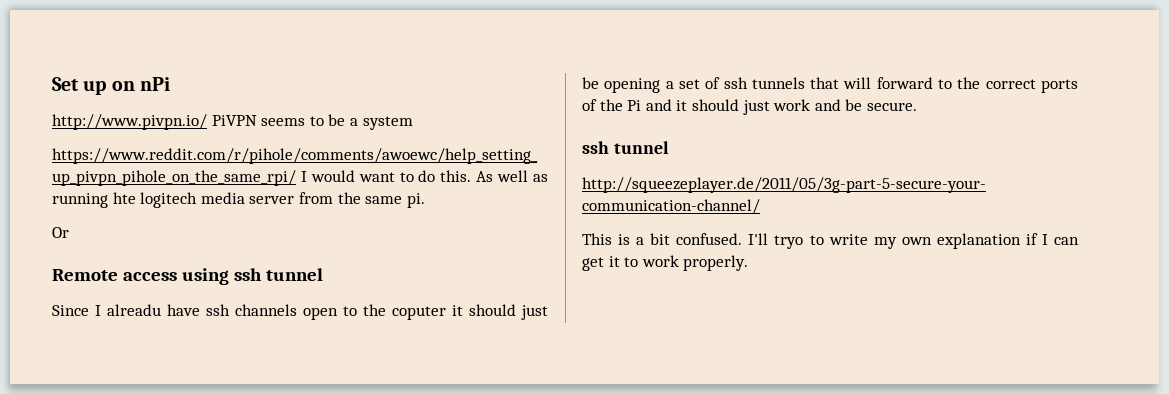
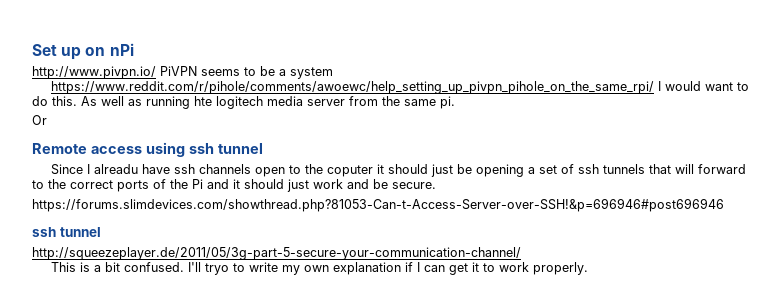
+ https://forums.slimdevices.com/showthread.php?81053-Can-t-Access-Server-over-SSH!&p=696946#post696946

